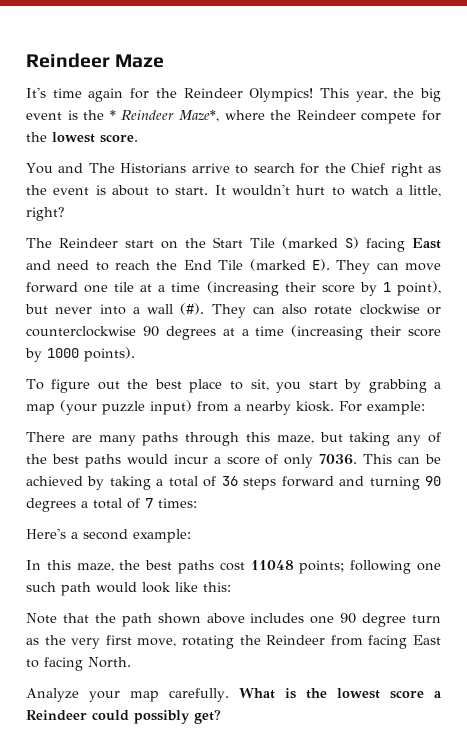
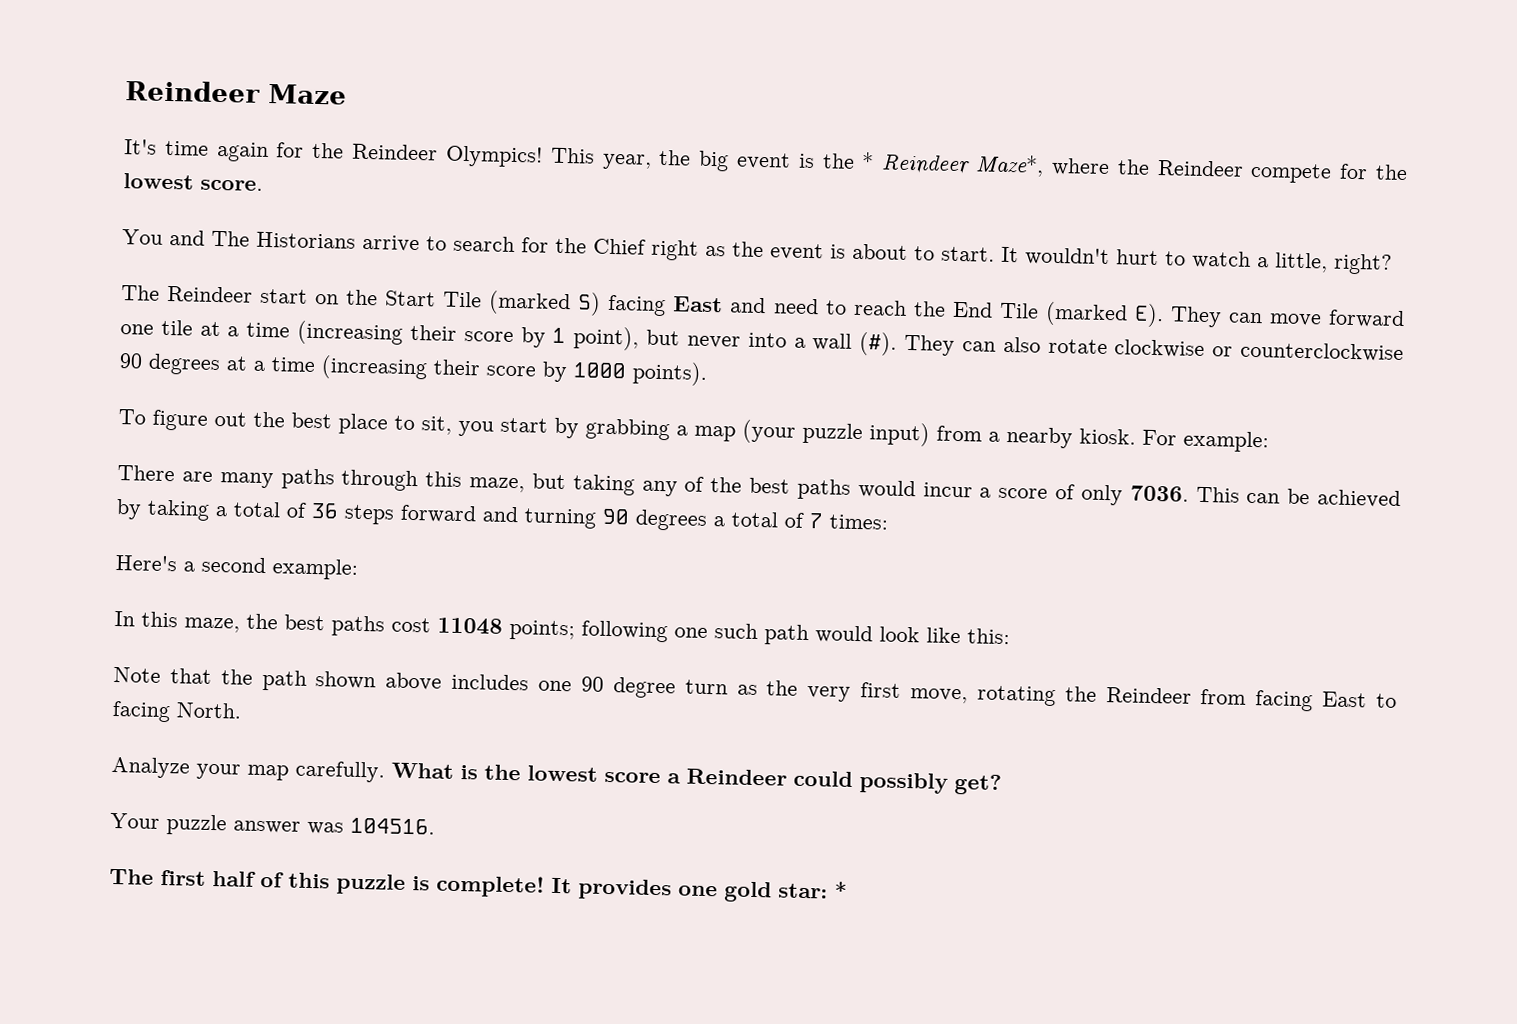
+ Your puzzle answer was 104516.
+ The first half of this puzzle is complete! It provides one gold star: *

